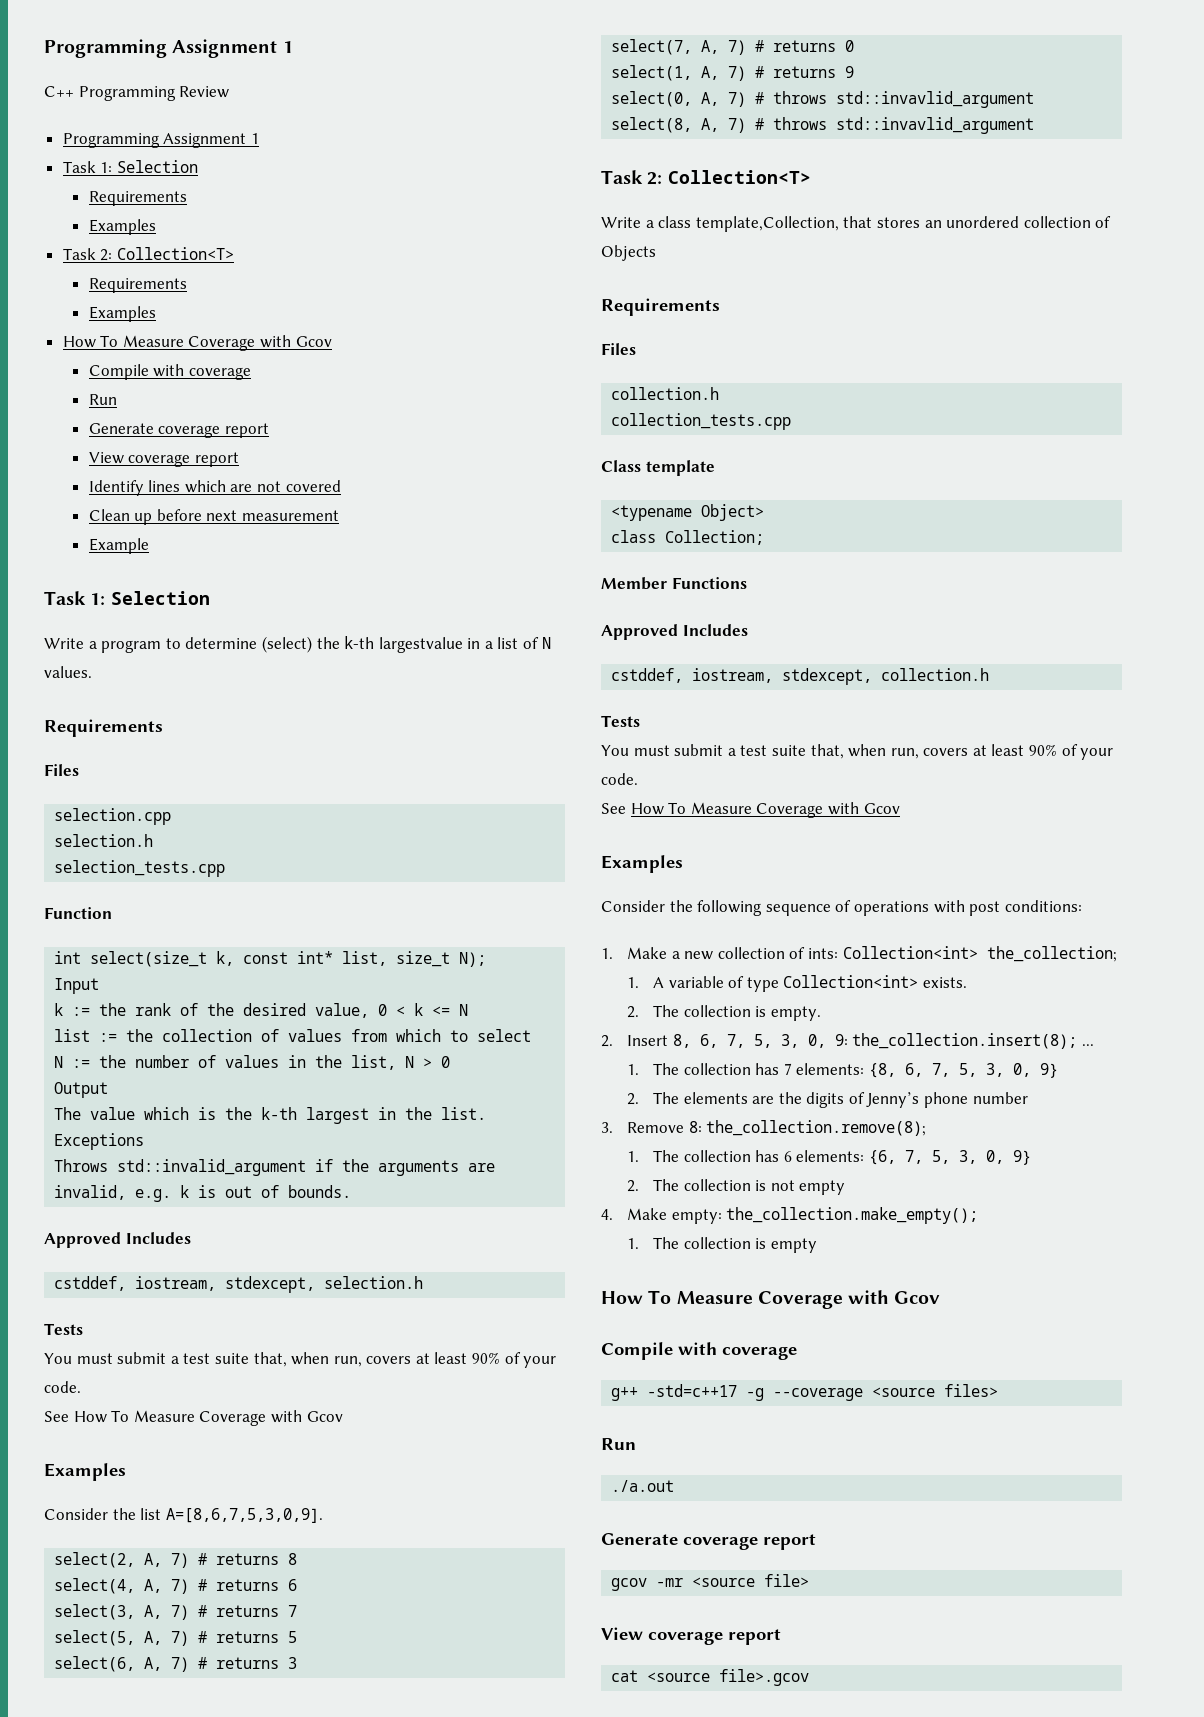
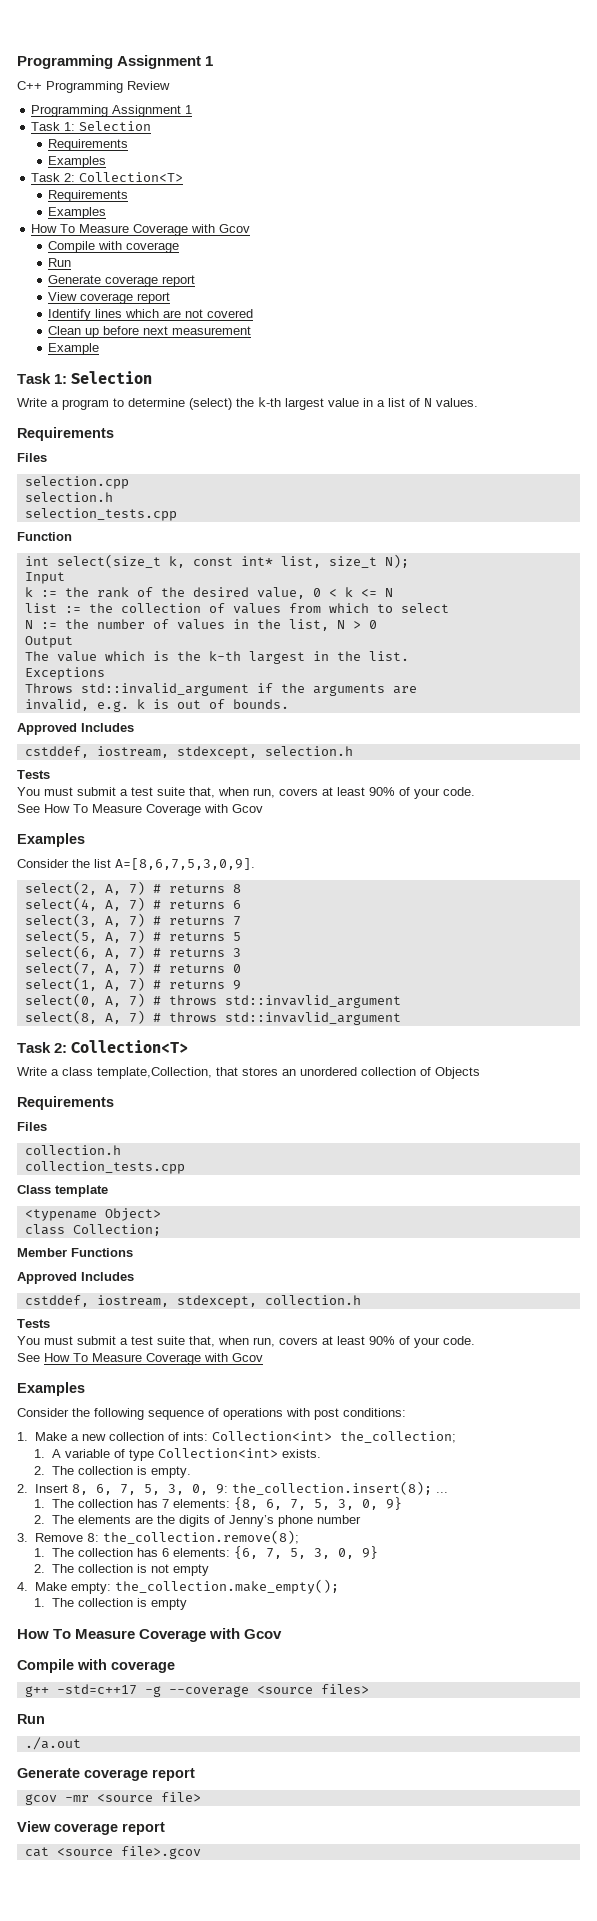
- Write a program to determine (select) the k-th largestvalue in a list of N values.
+ Write a program to determine (select) the k-th largest value in a list of N values.

